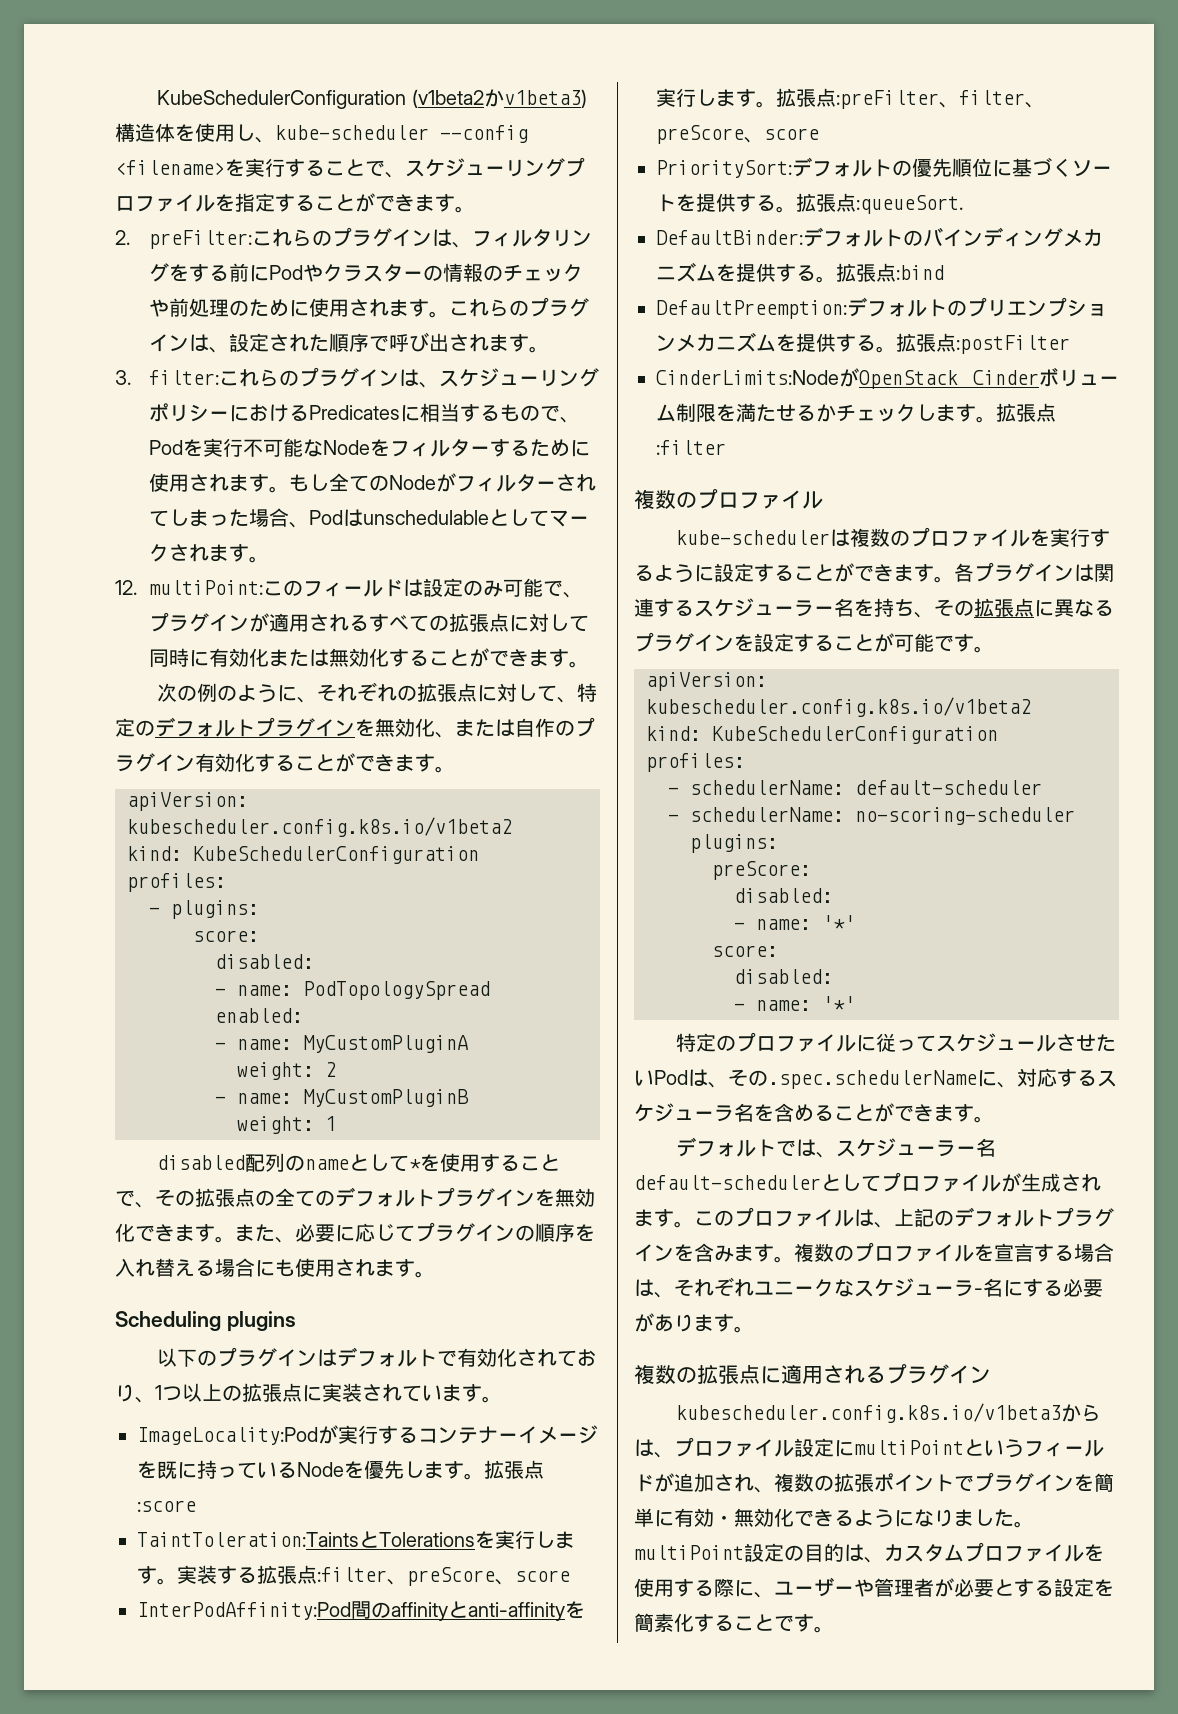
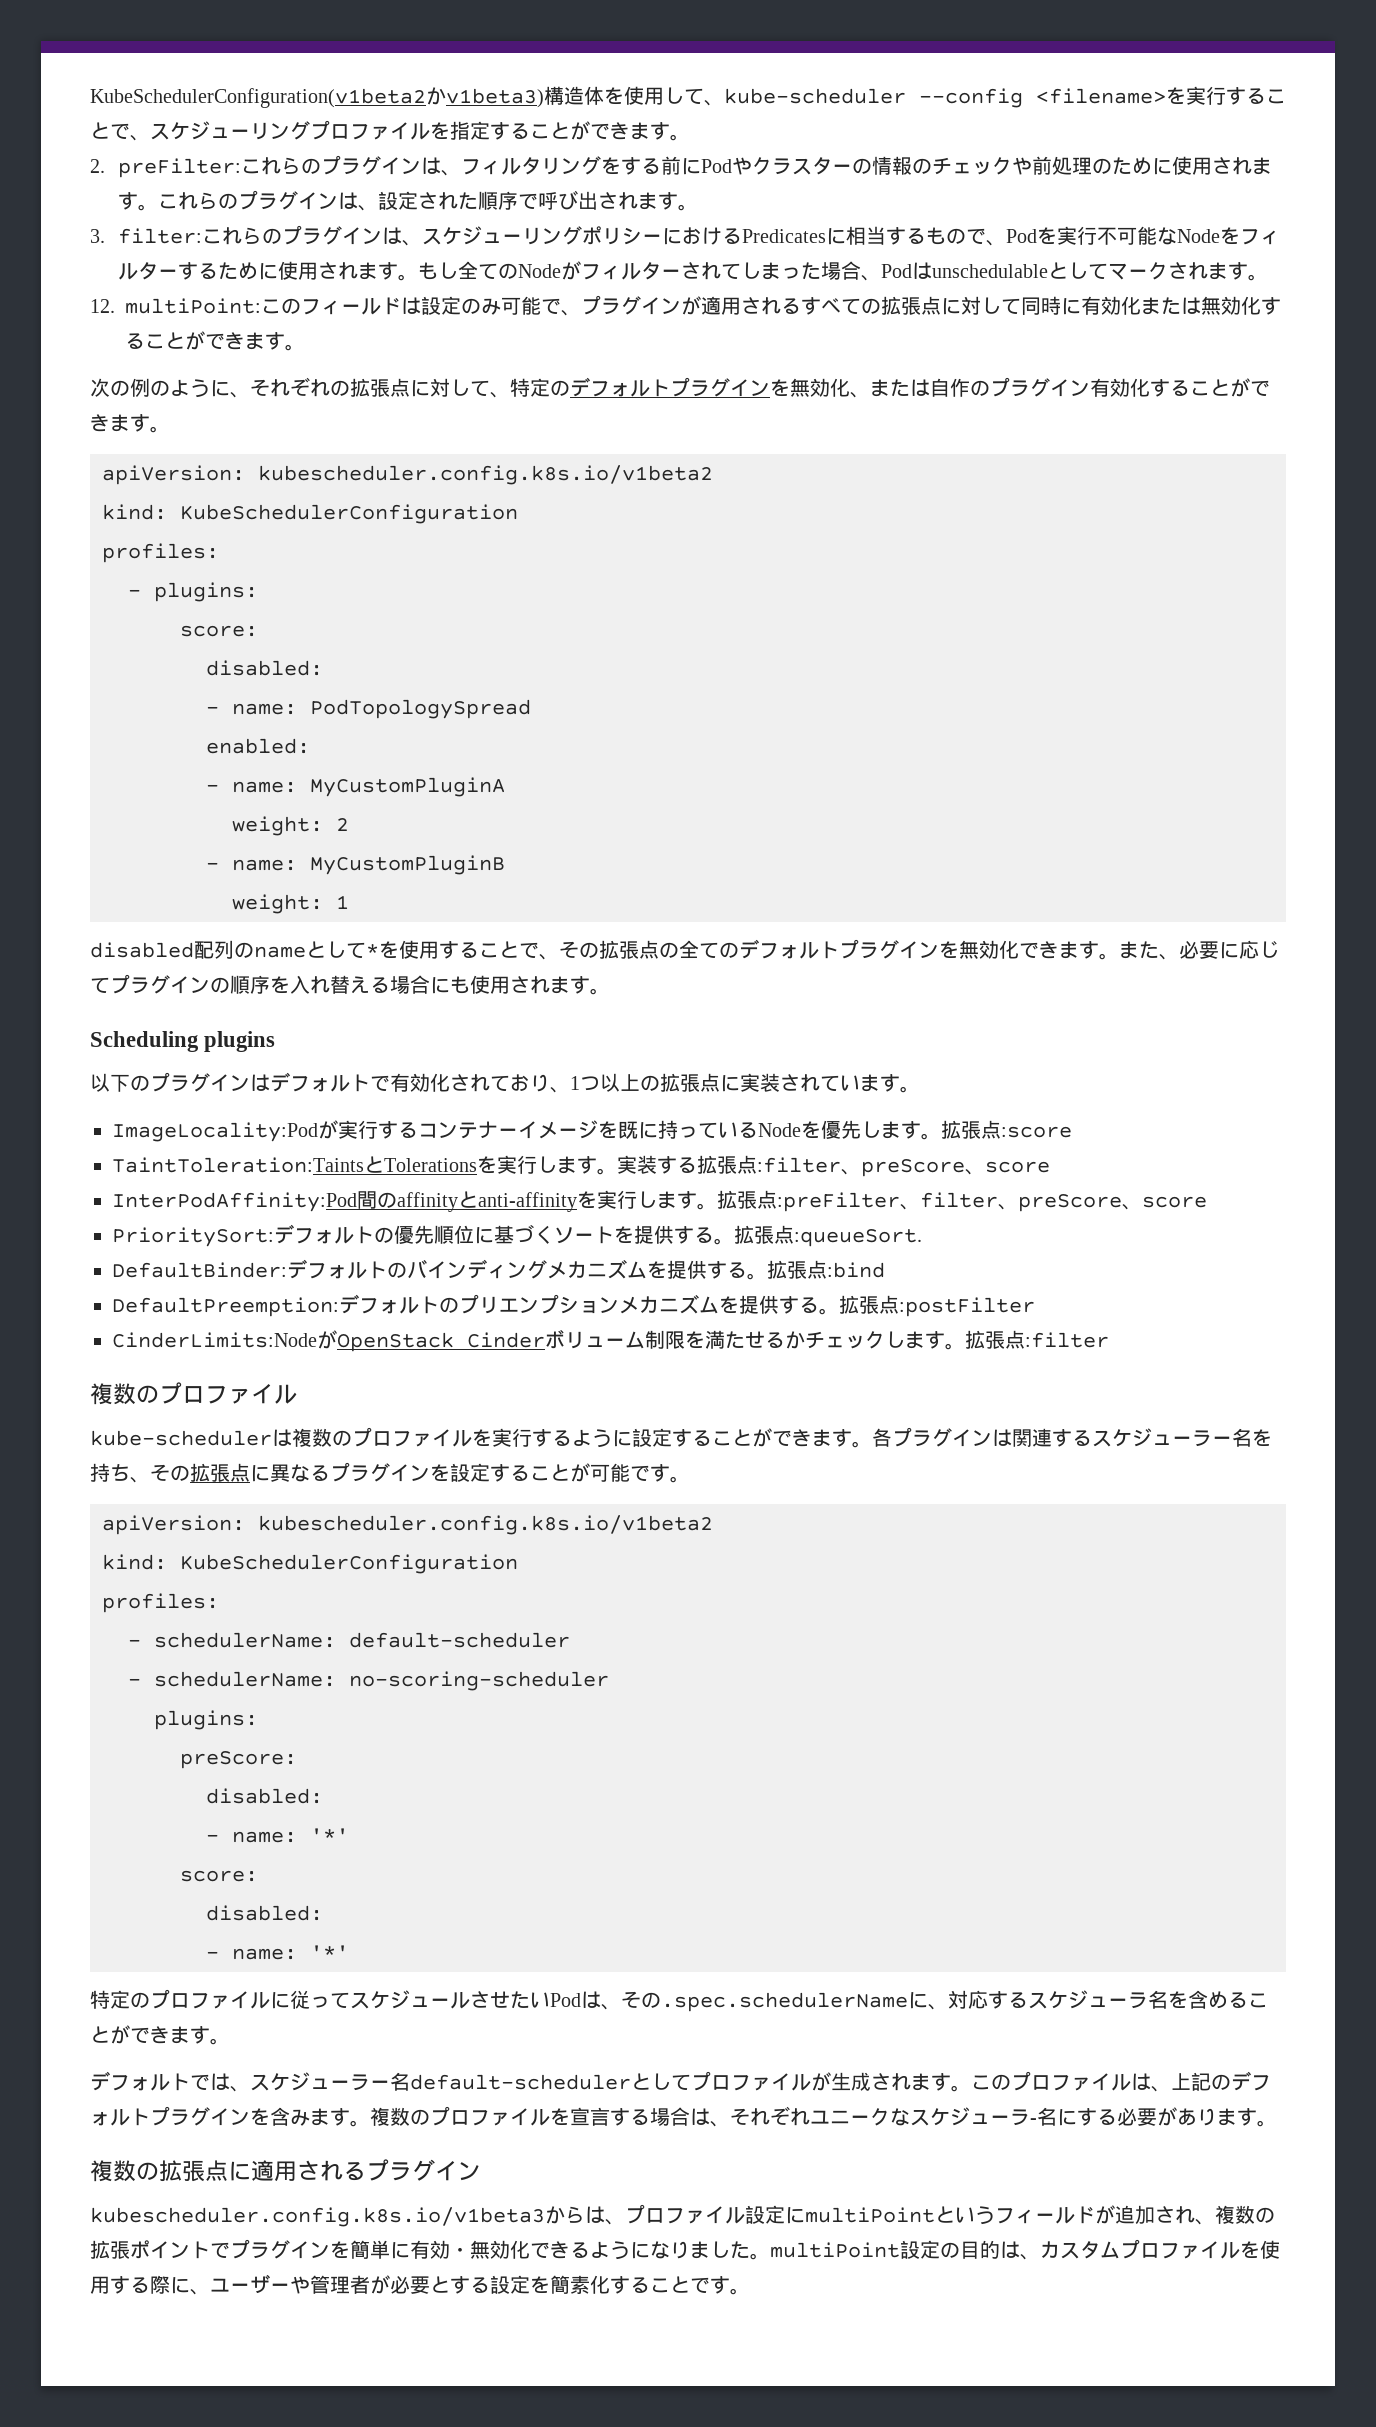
- KubeSchedulerConfiguration (v1beta2かv1beta3)構造体を使用し、kube-scheduler --config <filename>を実行することで、スケジューリングプロファイルを指定することができます。
+ KubeSchedulerConfiguration(v1beta2かv1beta3)構造体を使用して、kube-scheduler --config <filename>を実行することで、スケジューリングプロファイルを指定することができます。

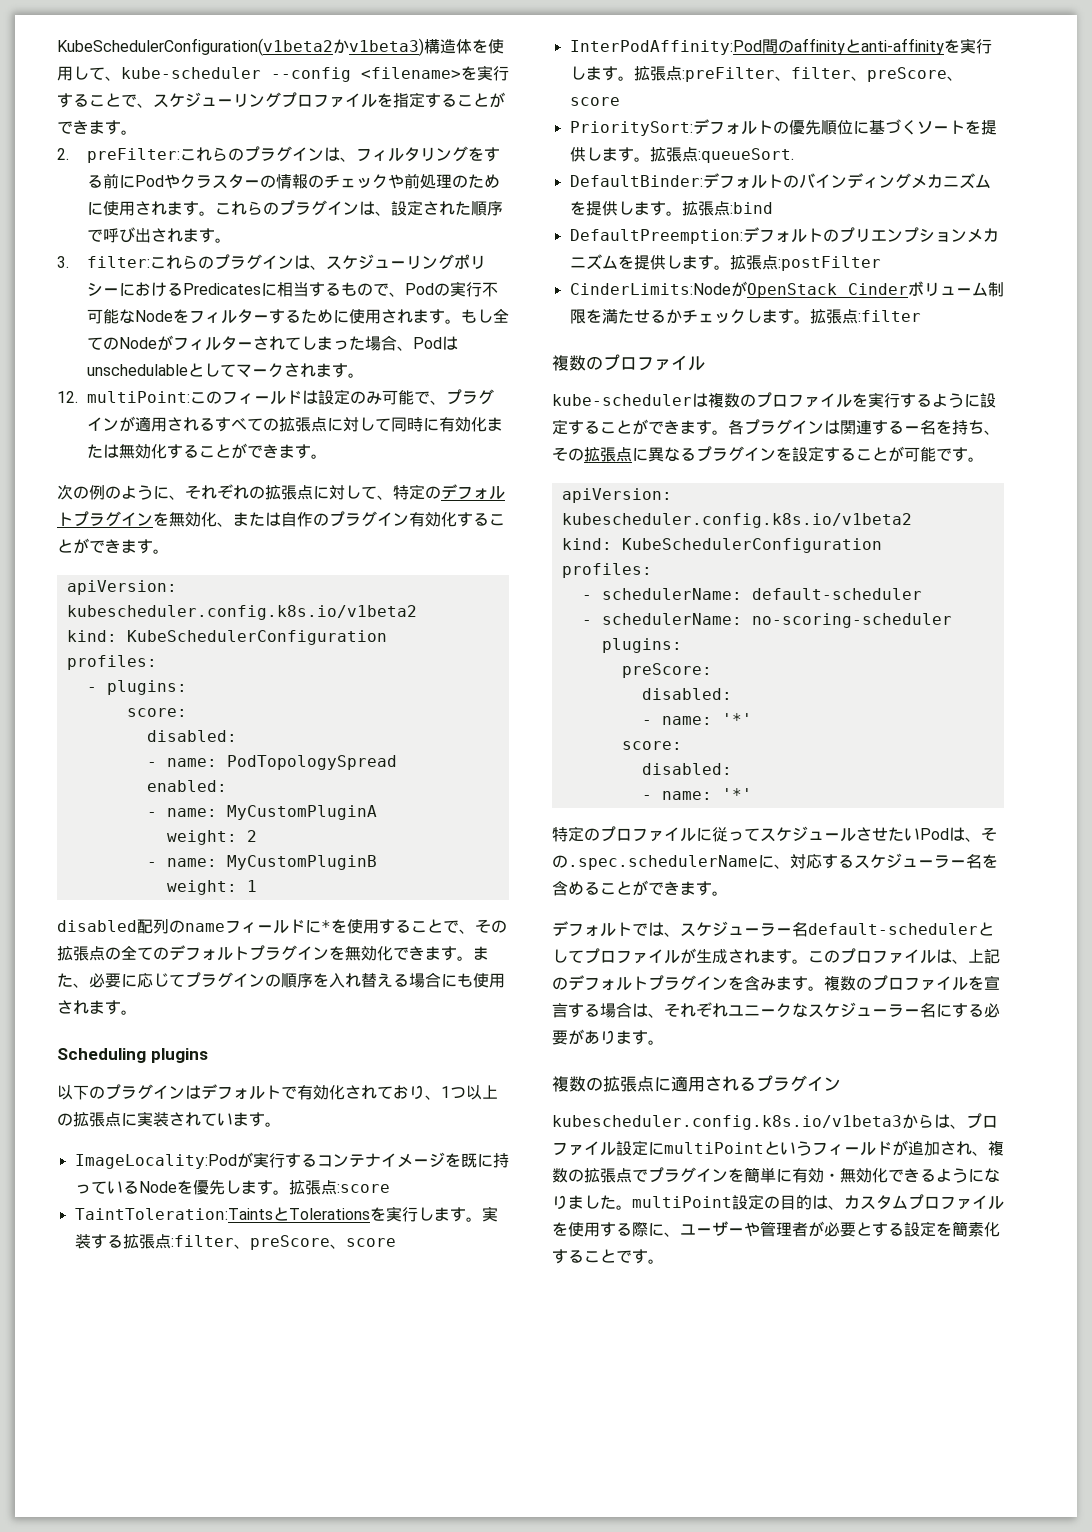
- 3. filter:これらのプラグインは、スケジューリングポリシーにおけるPredicatesに相当するもので、Podを実行不可能なNodeをフィルターするために使用されます。
+ 3. filter:これらのプラグインは、スケジューリングポリシーにおけるPredicatesに相当するもので、Podの実行不可能なNodeをフィルターするために使用されます。
- disabled配列のnameとして*を使用することで、その拡張点の全てのデフォルトプラグインを無効化できます。
+ disabled配列のnameフィールドに*を使用することで、その拡張点の全てのデフォルトプラグインを無効化できます。
- ImageLocality:Podが実行するコンテナーイメージを既に持っているNodeを優先します。
+ ImageLocality:Podが実行するコンテナイメージを既に持っているNodeを優先します。
- PrioritySort:デフォルトの優先順位に基づくソートを提供する。
+ PrioritySort:デフォルトの優先順位に基づくソートを提供します。
- DefaultBinder:デフォルトのバインディングメカニズムを提供する。
+ DefaultBinder:デフォルトのバインディングメカニズムを提供します。
- DefaultPreemption:デフォルトのプリエンプションメカニズムを提供する。
+ DefaultPreemption:デフォルトのプリエンプションメカニズムを提供します。
- 各プラグインは関連するスケジューラー名を持ち、その拡張点に異なるプラグインを設定することが可能です。
+ 各プラグインは関連するー名を持ち、その拡張点に異なるプラグインを設定することが可能です。
- 特定のプロファイルに従ってスケジュールさせたいPodは、その.spec.schedulerNameに、対応するスケジューラ名を含めることができます。
+ 特定のプロファイルに従ってスケジュールさせたいPodは、その.spec.schedulerNameに、対応するスケジューラー名を含めることができます。
- 複数のプロファイルを宣言する場合は、それぞれユニークなスケジューラ-名にする必要があります。
+ 複数のプロファイルを宣言する場合は、それぞれユニークなスケジューラー名にする必要があります。
- kubescheduler.config.k8s.io/v1beta3からは、プロファイル設定にmultiPointというフィールドが追加され、複数の拡張ポイントでプラグインを簡単に有効・無効化できるようになりました。multiPoint設定の目的は、カスタムプロファイルを使用する際に、ユーザーや管理者が必要とする設定を簡素化することです。
+ kubescheduler.config.k8s.io/v1beta3からは、プロファイル設定にmultiPointというフィールドが追加され、複数の拡張点でプラグインを簡単に有効・無効化できるようになりました。multiPoint設定の目的は、カスタムプロファイルを使用する際に、ユーザーや管理者が必要とする設定を簡素化することです。

